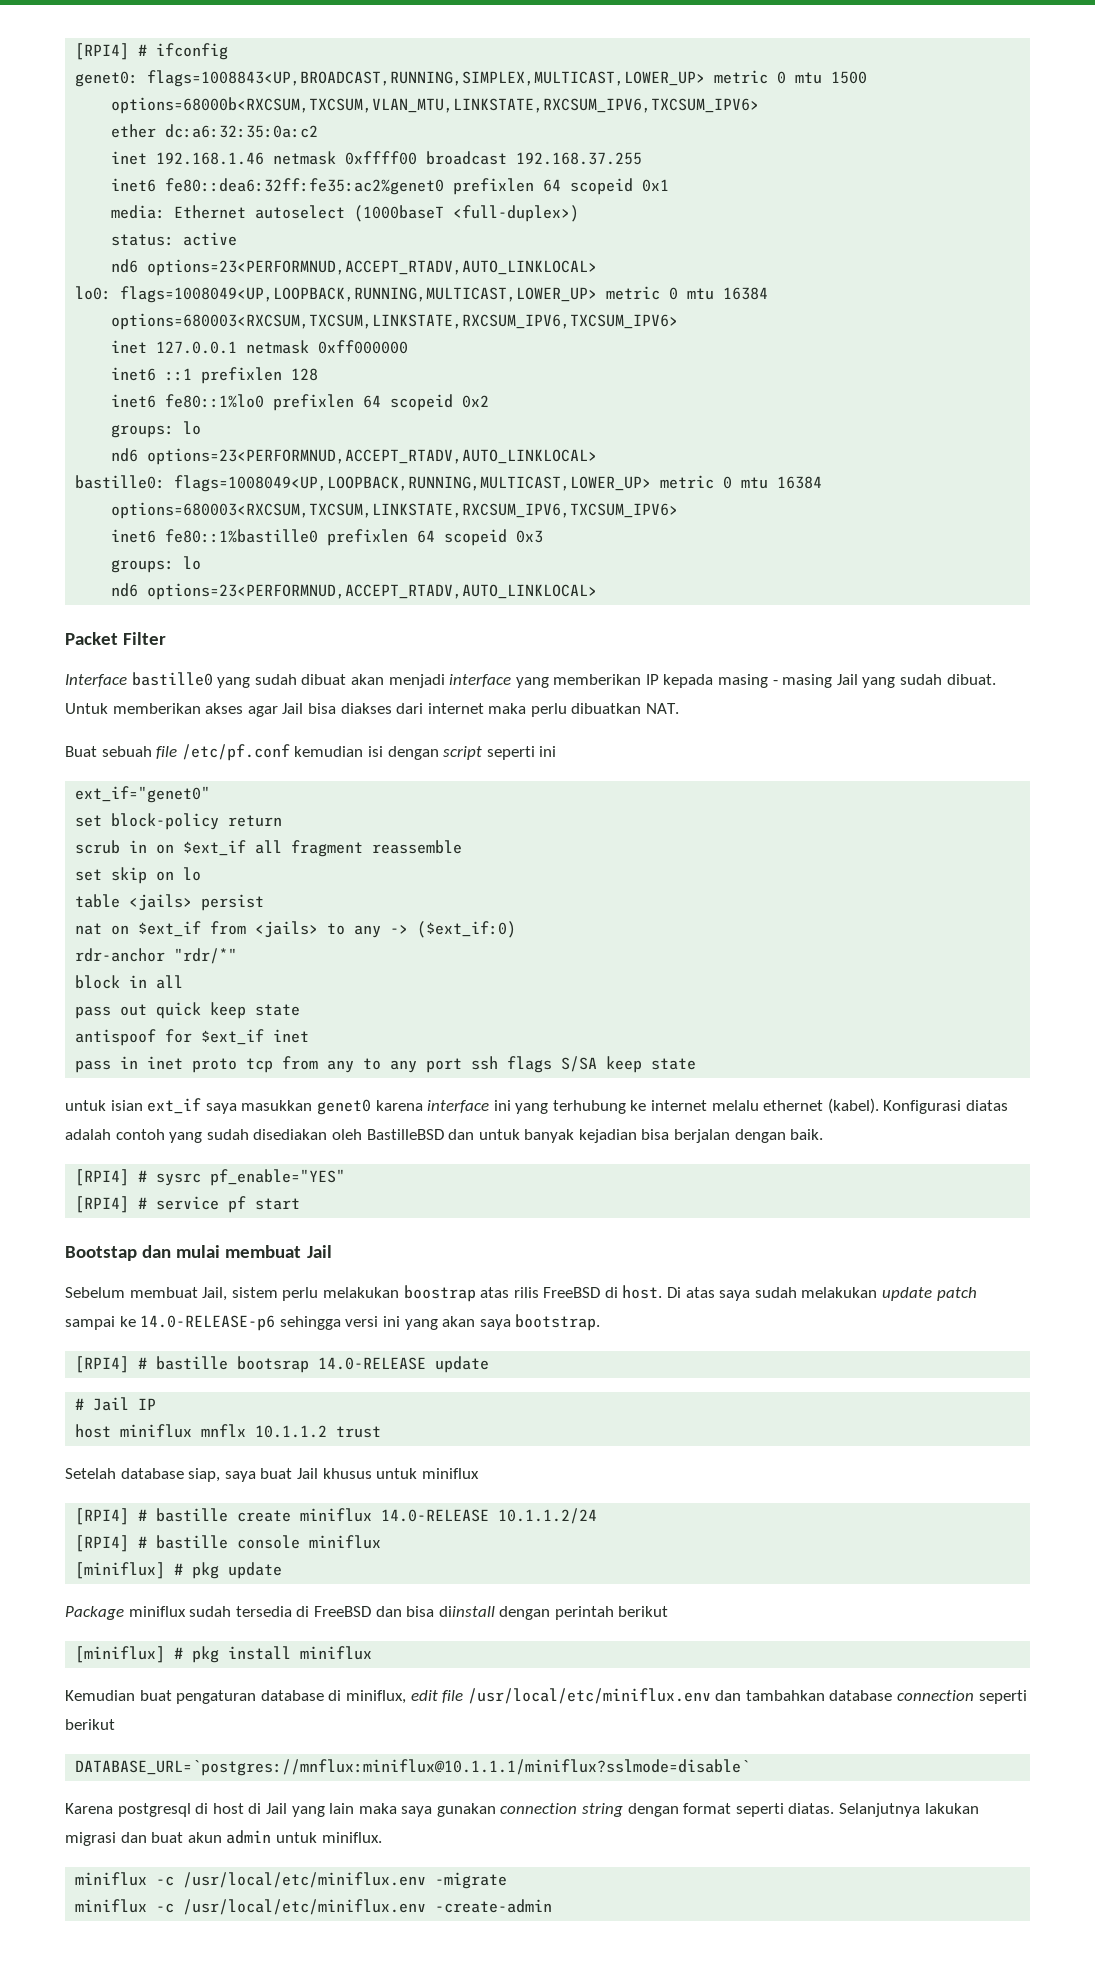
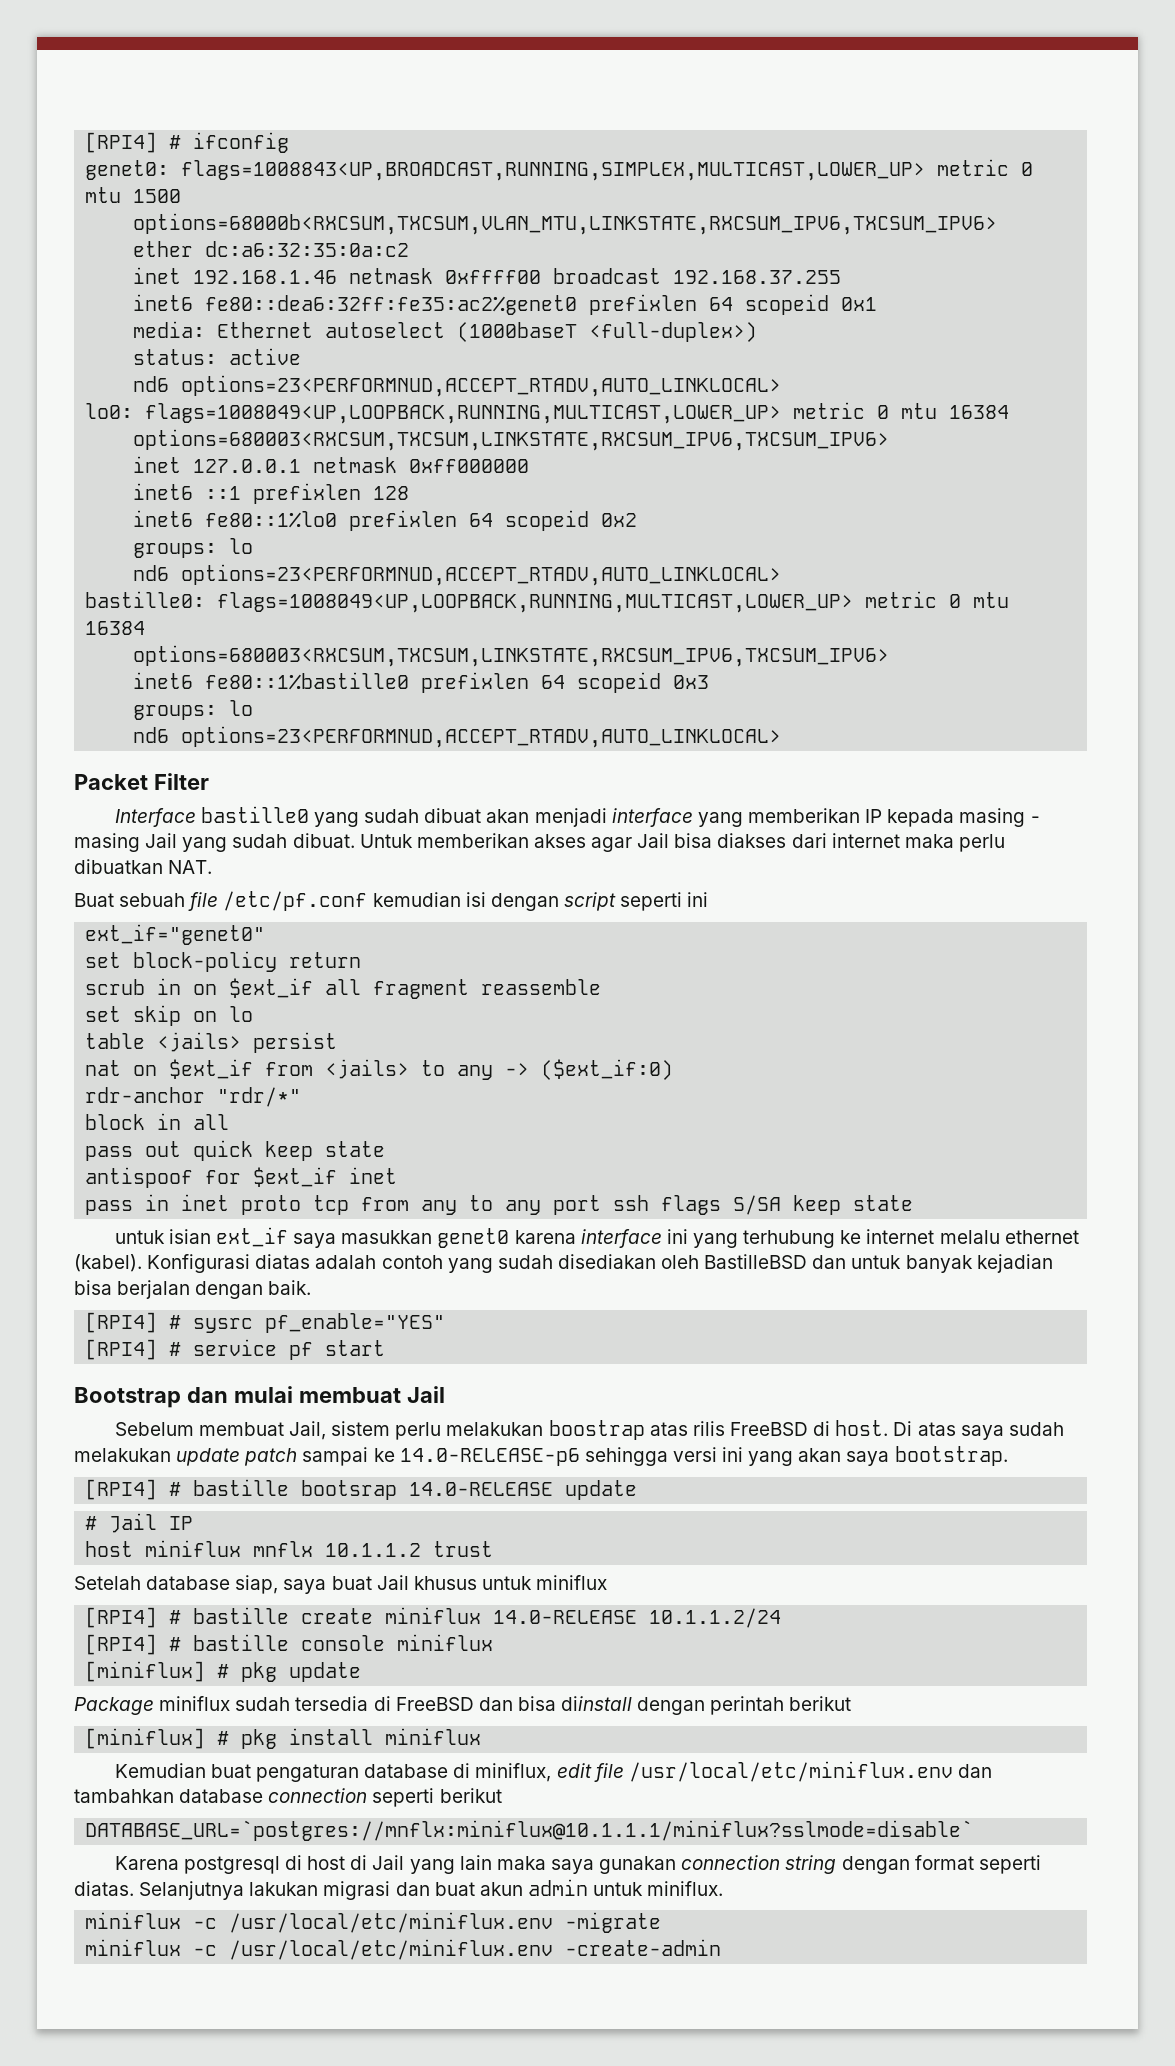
- Bootstap dan mulai membuat Jail
+ Bootstrap dan mulai membuat Jail
- DATABASE_URL=`postgres://mnflux:miniflux@10.1.1.1/miniflux?sslmode=disable`
+ DATABASE_URL=`postgres://mnflx:miniflux@10.1.1.1/miniflux?sslmode=disable`

